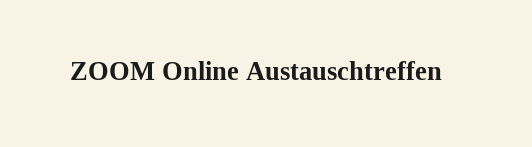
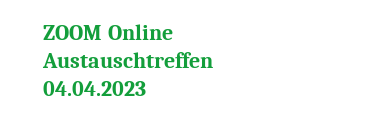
- ZOOM Online Austauschtreffen
+ ZOOM Online Austauschtreffen 04.04.2023

